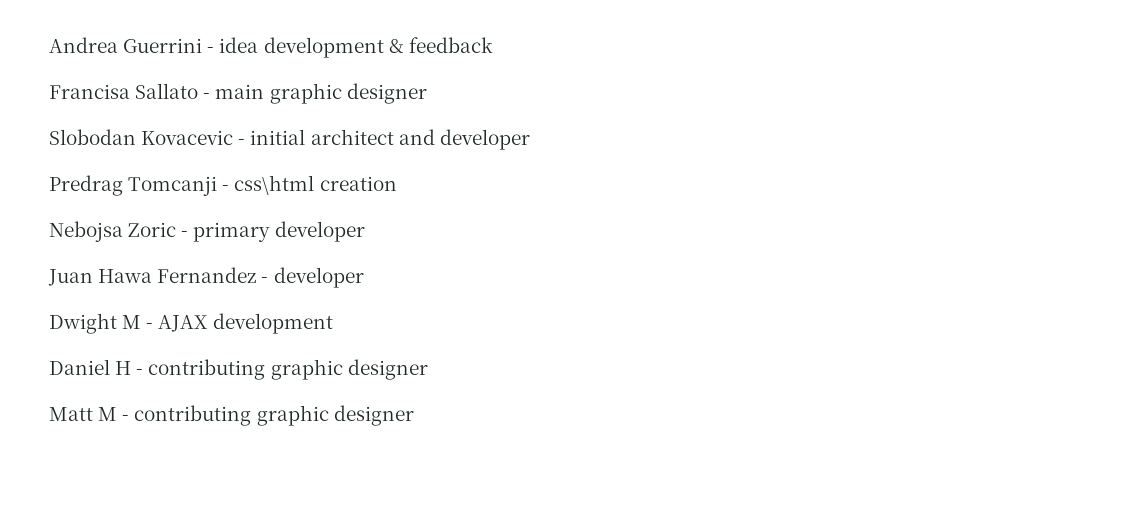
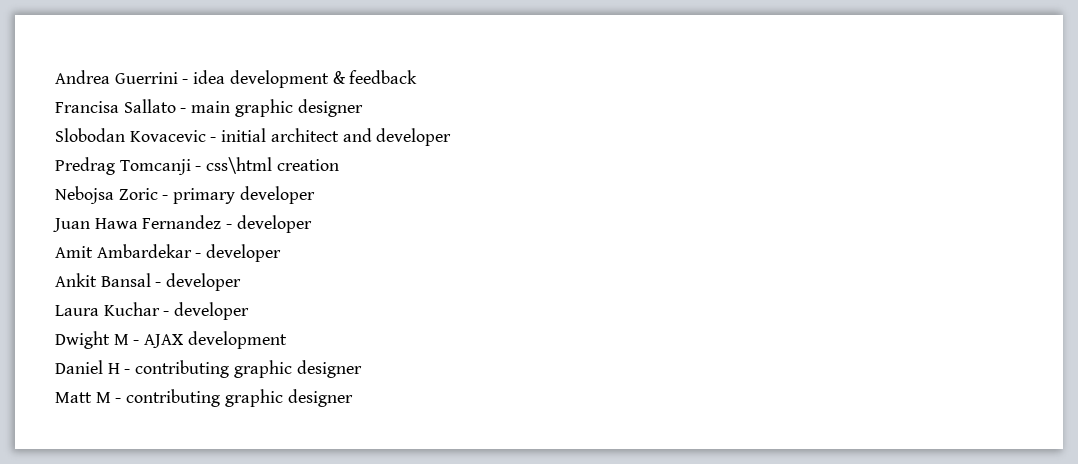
+ Amit Ambardekar - developer
+ Ankit Bansal - developer
+ Laura Kuchar - developer

